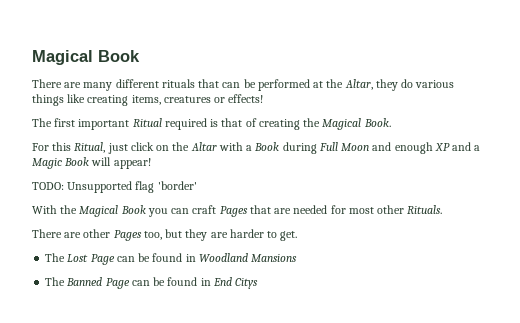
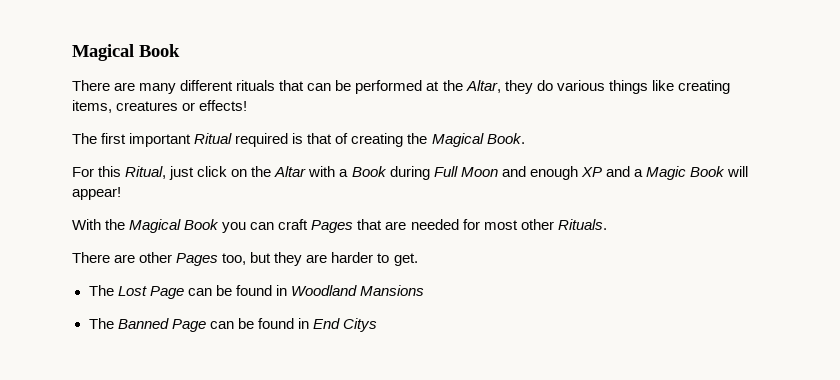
- TODO: Unsupported flag 'border'

